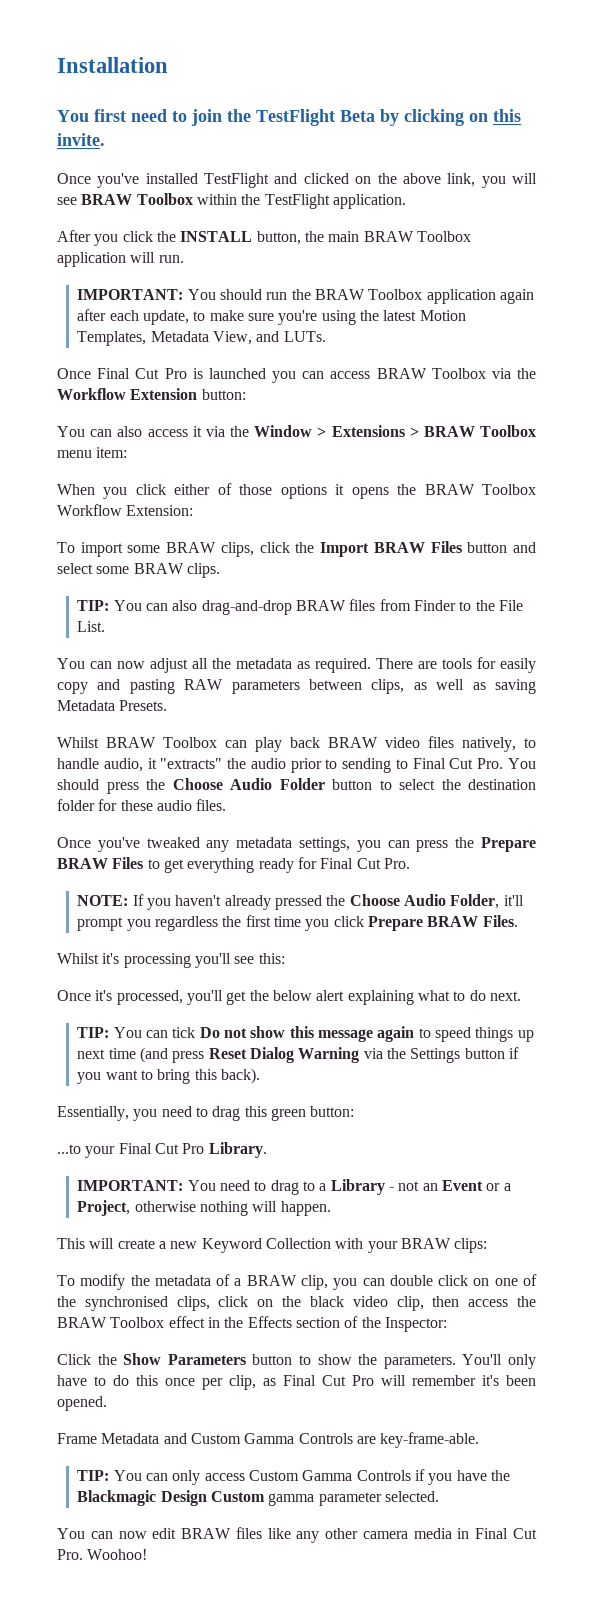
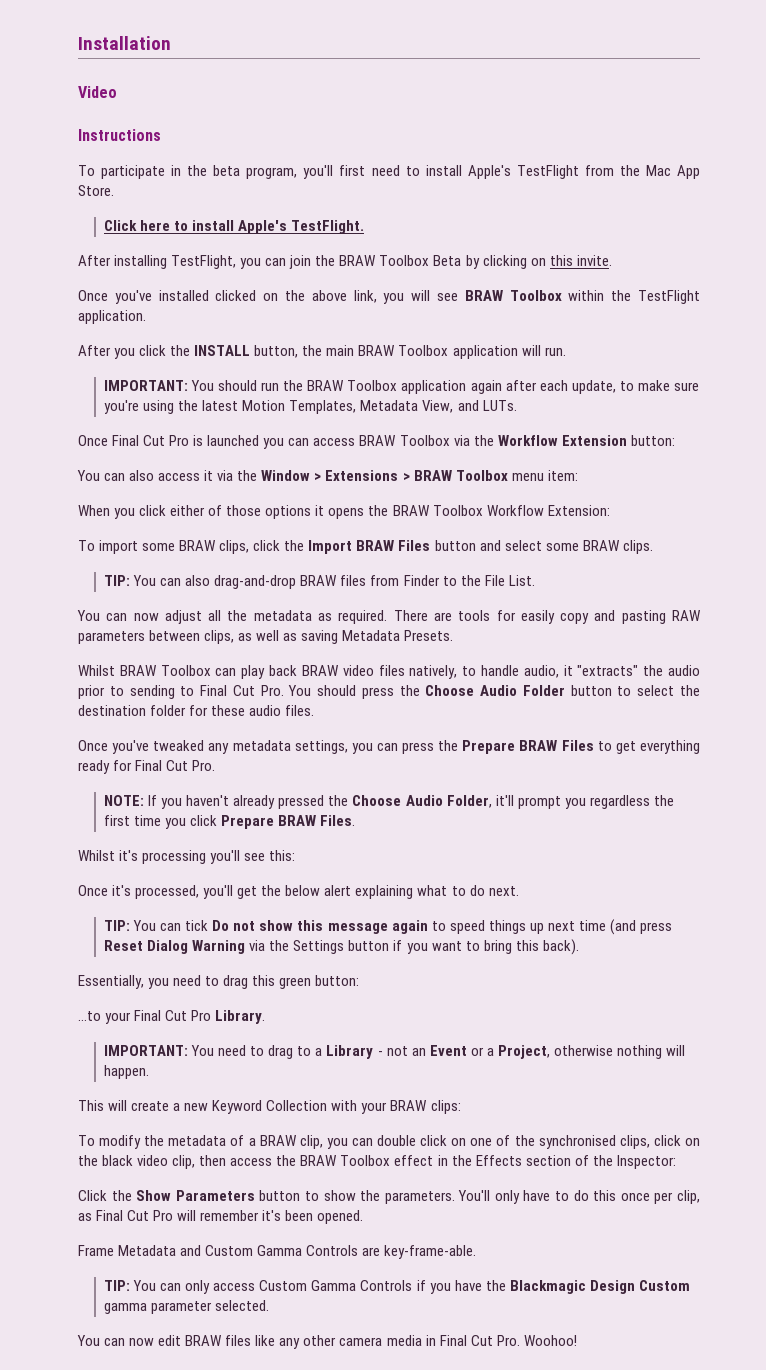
- You first need to join the TestFlight Beta by clicking on this invite.
+ Video
+ Instructions
+ To participate in the beta program, you'll first need to install Apple's TestFlight from the Mac App Store.
+ Click here to install Apple's TestFlight.
+ After installing TestFlight, you can join the BRAW Toolbox Beta by clicking on this invite.
- Once you've installed TestFlight and clicked on the above link, you will see BRAW Toolbox within the TestFlight application.
+ Once you've installed clicked on the above link, you will see BRAW Toolbox within the TestFlight application.

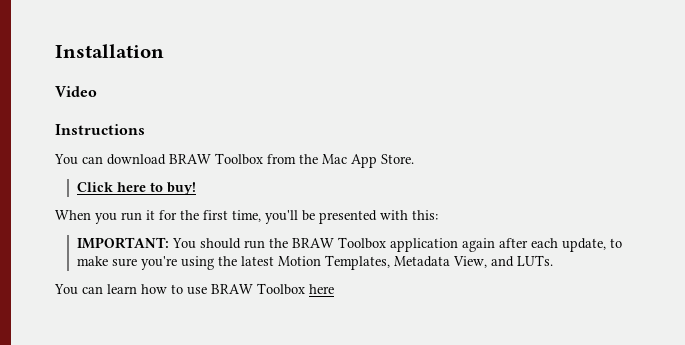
- To participate in the beta program, you'll first need to install Apple's TestFlight from the Mac App Store.
+ You can download BRAW Toolbox from the Mac App Store.
- Click here to install Apple's TestFlight.
- After installing TestFlight, you can join the BRAW Toolbox Beta by clicking on this invite.
- Once you've installed clicked on the above link, you will see BRAW Toolbox within the TestFlight application.
- After you click the INSTALL button, the main BRAW Toolbox application will run.
+ Click here to buy!
+ When you run it for the first time, you'll be presented with this:
- Once Final Cut Pro is launched you can access BRAW Toolbox via the Workflow Extension button:
- You can also access it via the Window > Extensions > BRAW Toolbox menu item:
- When you click either of those options it opens the BRAW Toolbox Workflow Extension:
- To import some BRAW clips, click the Import BRAW Files button and select some BRAW clips.
- TIP: You can also drag-and-drop BRAW files from Finder to the File List.
- You can now adjust all the metadata as required. There are tools for easily copy and pasting RAW parameters between clips, as well as saving Metadata Presets.
- Whilst BRAW Toolbox can play back BRAW video files natively, to handle audio, it "extracts" the audio prior to sending to Final Cut Pro. You should press the Choose Audio Folder button to select the destination folder for these audio files.
- Once you've tweaked any metadata settings, you can press the Prepare BRAW Files to get everything ready for Final Cut Pro.
- NOTE: If you haven't already pressed the Choose Audio Folder, it'll prompt you regardless the first time you click Prepare BRAW Files.
- Whilst it's processing you'll see this:
- Once it's processed, you'll get the below alert explaining what to do next.
- TIP: You can tick Do not show this message again to speed things up next time (and press Reset Dialog Warning via the Settings button if you want to bring this back).
- Essentially, you need to drag this green button:
- ...to your Final Cut Pro Library.
- IMPORTANT: You need to drag to a Library - not an Event or a Project, otherwise nothing will happen.
- This will create a new Keyword Collection with your BRAW clips:
- To modify the metadata of a BRAW clip, you can double click on one of the synchronised clips, click on the black video clip, then access the BRAW Toolbox effect in the Effects section of the Inspector:
- Click the Show Parameters button to show the parameters. You'll only have to do this once per clip, as Final Cut Pro will remember it's been opened.
- Frame Metadata and Custom Gamma Controls are key-frame-able.
- TIP: You can only access Custom Gamma Controls if you have the Blackmagic Design Custom gamma parameter selected.
- You can now edit BRAW files like any other camera media in Final Cut Pro. Woohoo!
+ You can learn how to use BRAW Toolbox here

